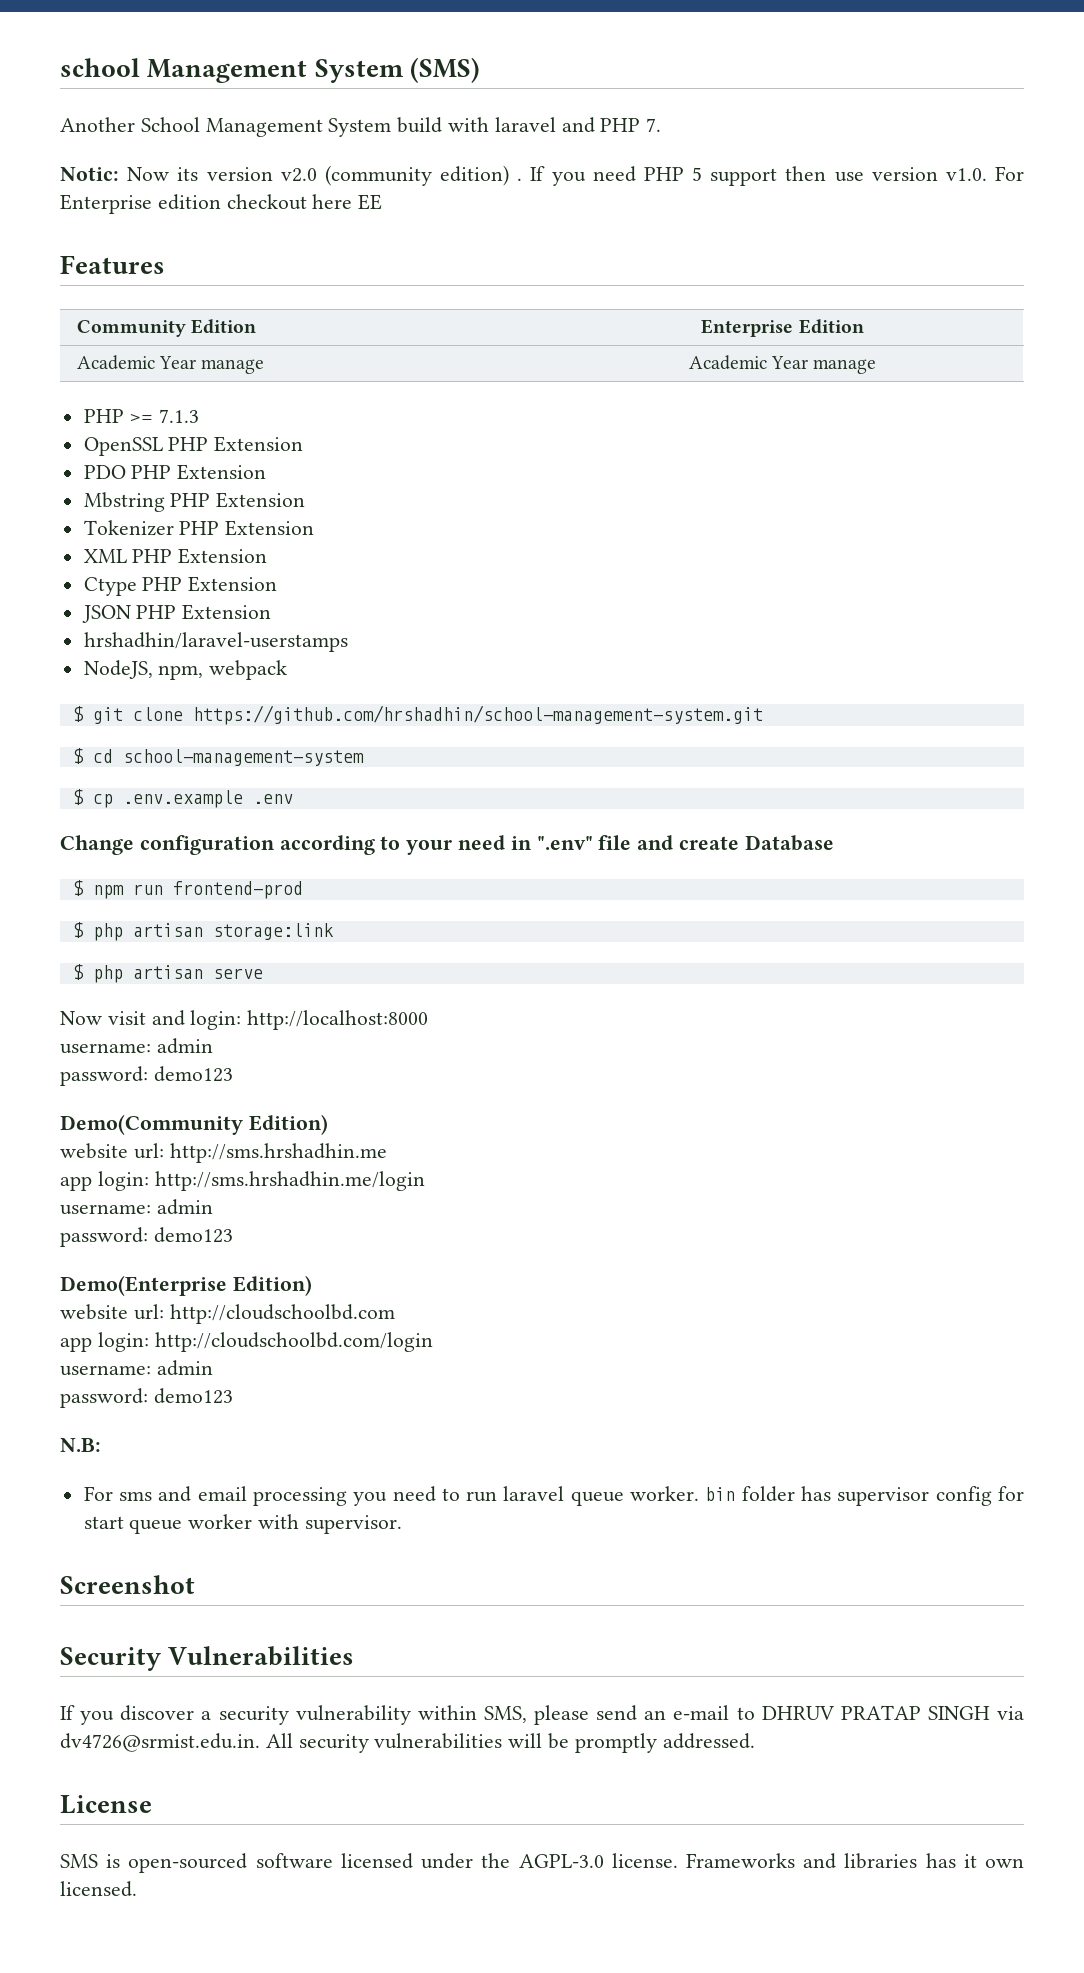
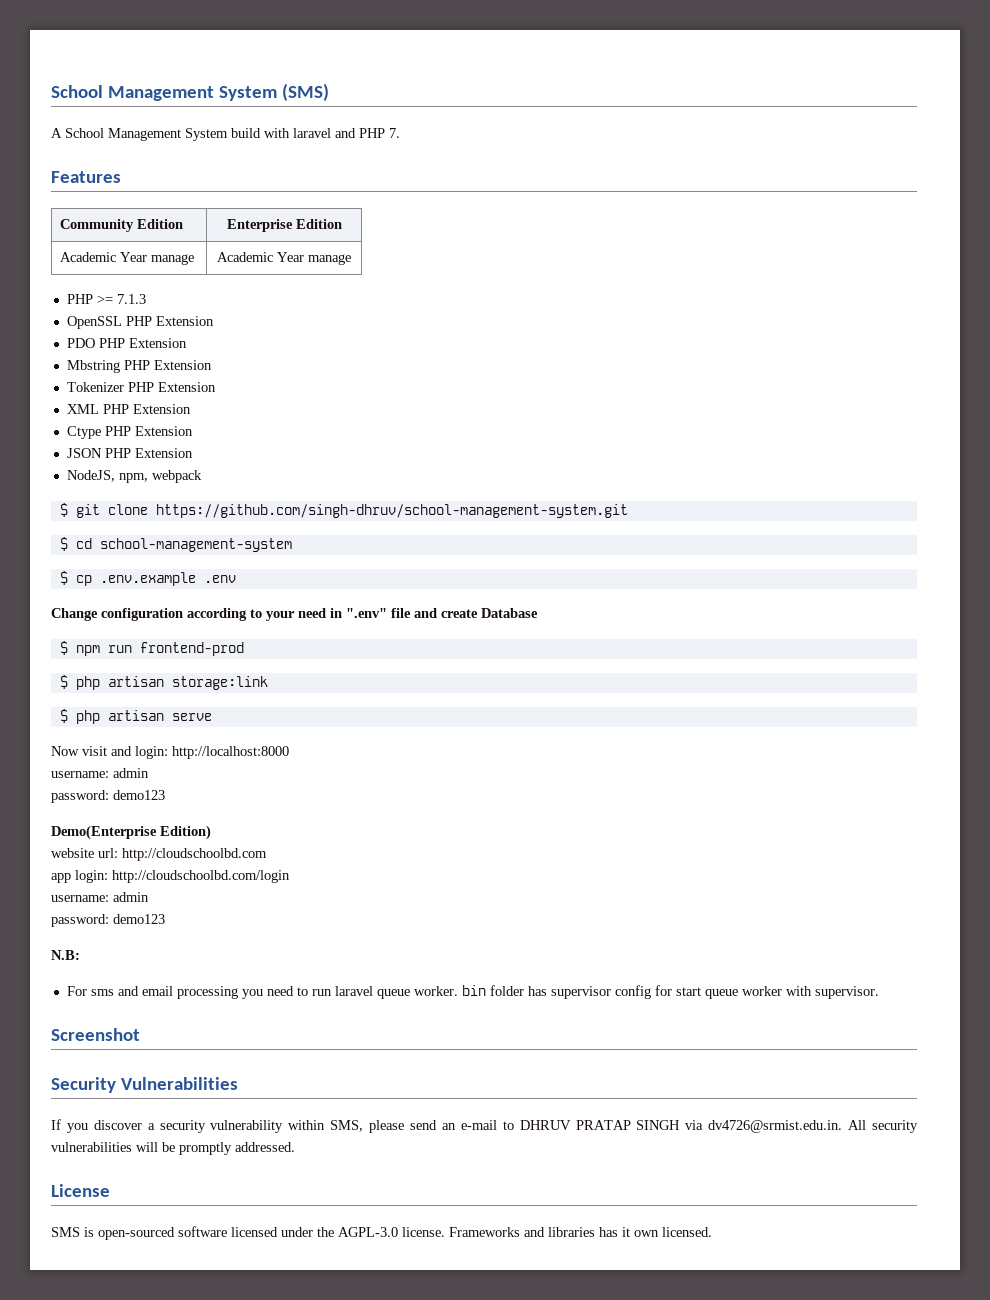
- school Management System (SMS)
+ School Management System (SMS)
- Another School Management System build with laravel and PHP 7.
+ A School Management System build with laravel and PHP 7.
- Notic: Now its version v2.0 (community edition) . If you need PHP 5 support then use version v1.0. For Enterprise edition checkout here EE
- hrshadhin/laravel-userstamps
- $ git clone https://github.com/hrshadhin/school-management-system.git
+ $ git clone https://github.com/singh-dhruv/school-management-system.git
- Demo(Community Edition)
- website url: http://sms.hrshadhin.me
- app login: http://sms.hrshadhin.me/login
- username: admin
- password: demo123

